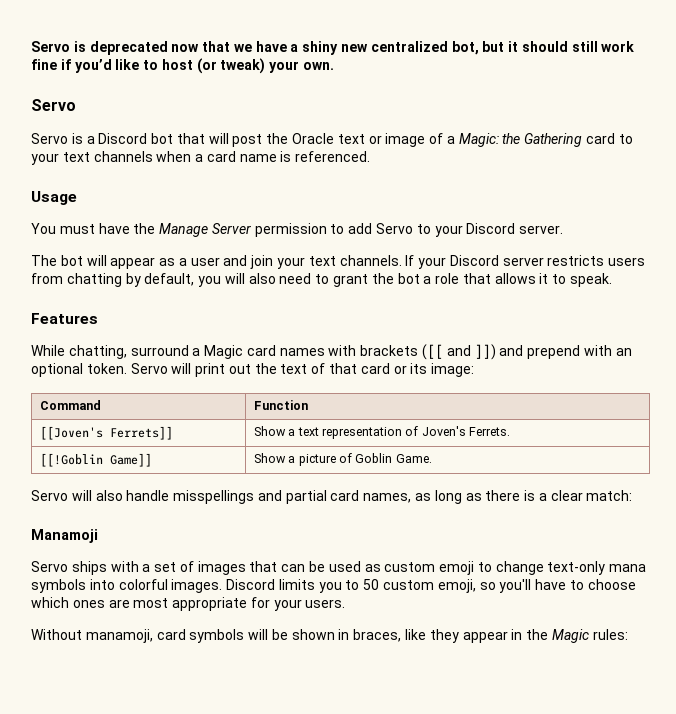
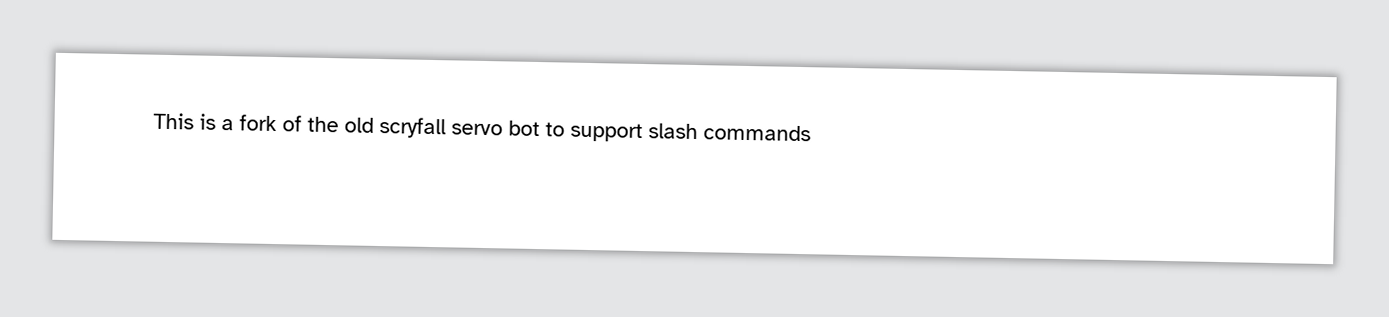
- Servo is deprecated now that we have a shiny new centralized bot, but it should still work fine if you’d like to host (or tweak) your own.
- Servo
- Servo is a Discord bot that will post the Oracle text or image of a Magic: the Gathering card to your text channels when a card name is referenced.
- Usage
- You must have the Manage Server permission to add Servo to your Discord server.
- The bot will appear as a user and join your text channels. If your Discord server restricts users from chatting by default, you will also need to grant the bot a role that allows it to speak.
- Features
- While chatting, surround a Magic card names with brackets ([[ and ]]) and prepend with an optional token. Servo will print out the text of that card or its image:
- Command | Function
- [[Joven's Ferrets]] | Show a text representation of Joven's Ferrets.
- [[!Goblin Game]] | Show a picture of Goblin Game.
- Servo will also handle misspellings and partial card names, as long as there is a clear match:
- Manamoji
- Servo ships with a set of images that can be used as custom emoji to change text-only mana symbols into colorful images. Discord limits you to 50 custom emoji, so you'll have to choose which ones are most appropriate for your users.
- Without manamoji, card symbols will be shown in braces, like they appear in the Magic rules:
+ This is a fork of the old scryfall servo bot to support slash commands

